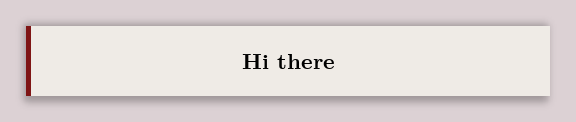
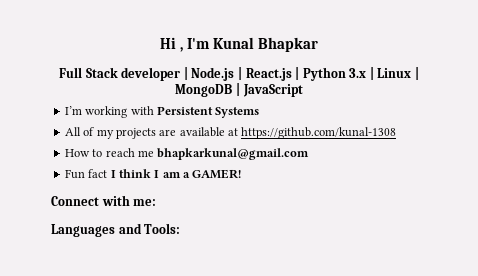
- Hi there
+ Hi , I'm Kunal Bhapkar
+ Full Stack developer | Node.js | React.js | Python 3.x | Linux | MongoDB | JavaScript
+ I’m working with Persistent Systems
+ All of my projects are available at https://github.com/kunal-1308
+ How to reach me bhapkarkunal@gmail.com
+ Fun fact I think I am a GAMER!
+ Connect with me:
+ Languages and Tools:

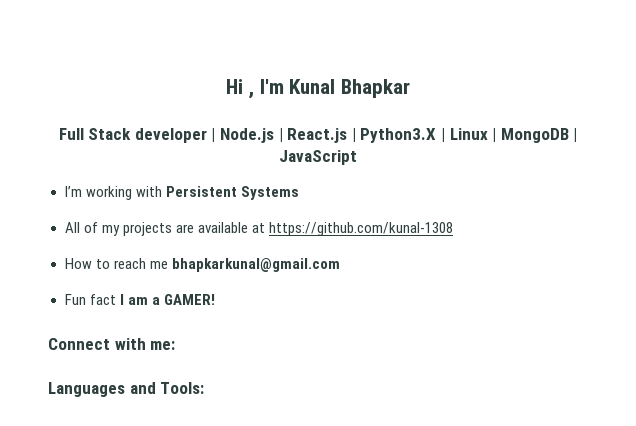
- Full Stack developer | Node.js | React.js | Python 3.x | Linux | MongoDB | JavaScript
+ Full Stack developer | Node.js | React.js | Python3.X | Linux | MongoDB | JavaScript
- Fun fact I think I am a GAMER!
+ Fun fact I am a GAMER!

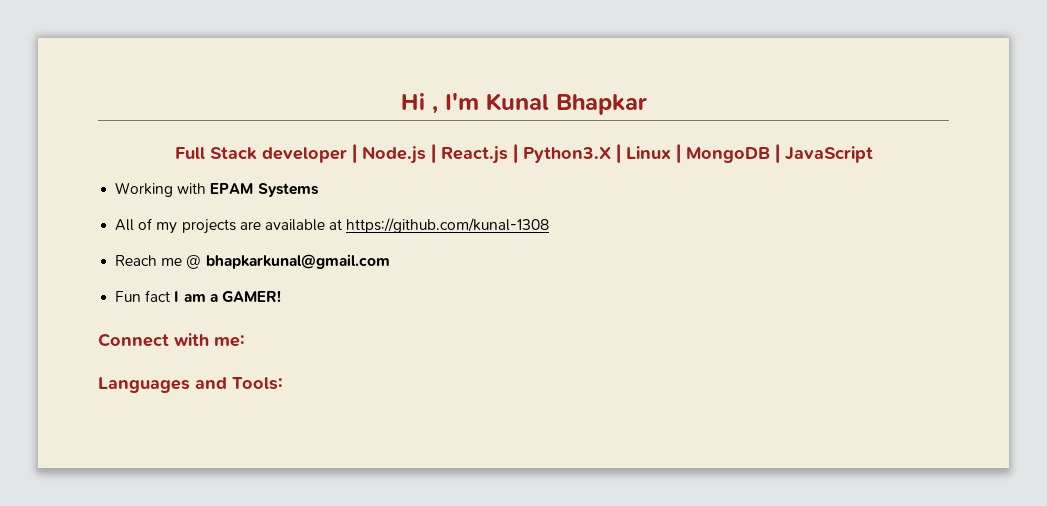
- I’m working with Persistent Systems
+ Working with EPAM Systems
- How to reach me bhapkarkunal@gmail.com
+ Reach me @ bhapkarkunal@gmail.com

